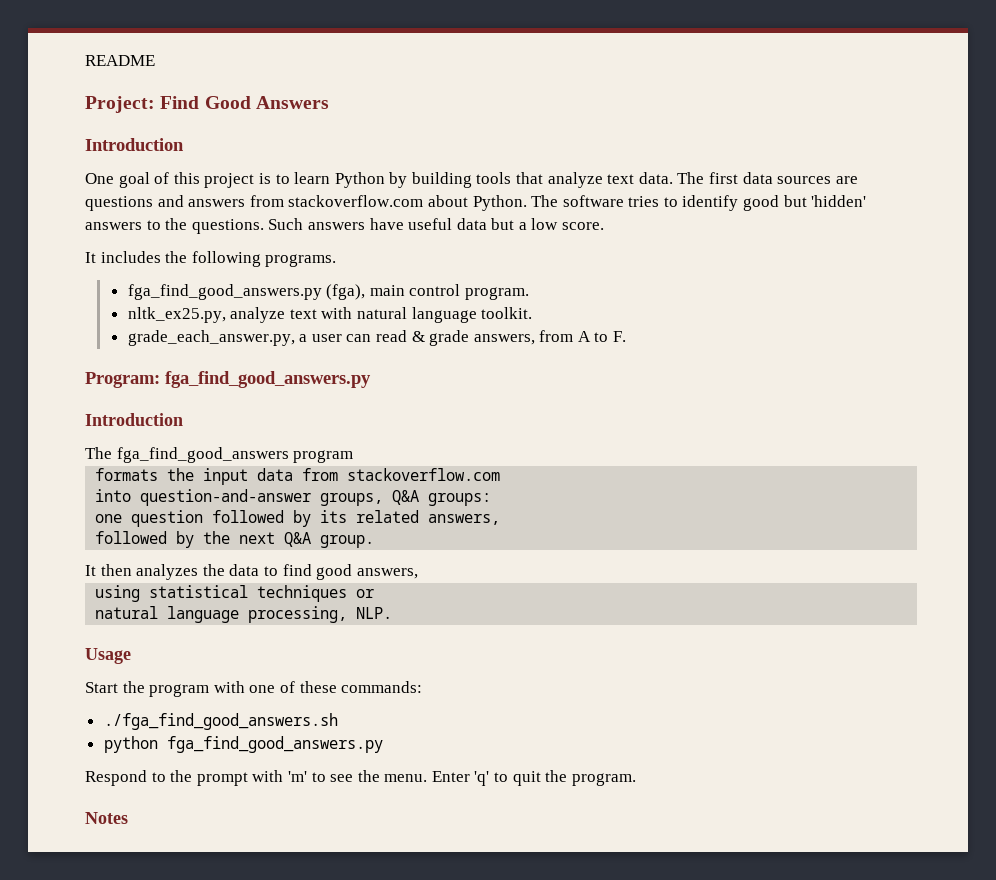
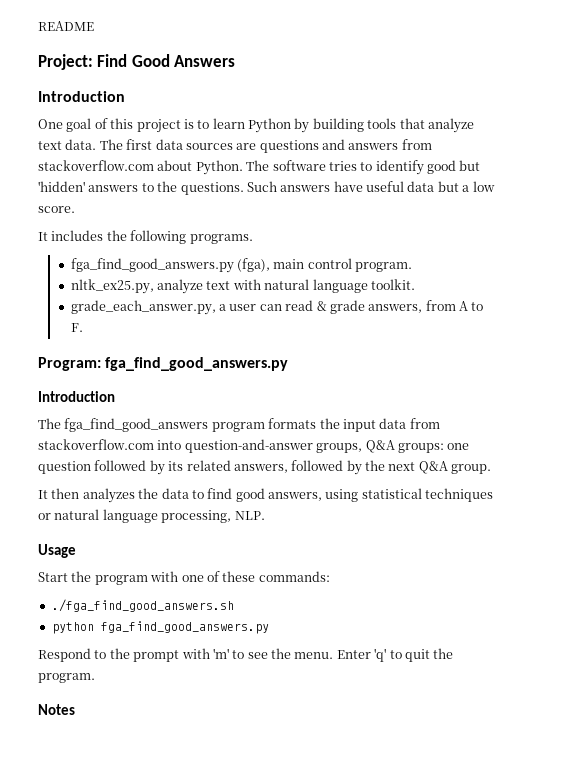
- The fga_find_good_answers program
- formats the input data from stackoverflow.com
- into question-and-answer groups, Q&A groups:
- one question followed by its related answers,
- followed by the next Q&A group.
+ The fga_find_good_answers program formats the input data from stackoverflow.com into question-and-answer groups, Q&A groups: one question followed by its related answers, followed by the next Q&A group.
- It then analyzes the data to find good answers,
- using statistical techniques or
- natural language processing, NLP.
+ It then analyzes the data to find good answers, using statistical techniques or natural language processing, NLP.

